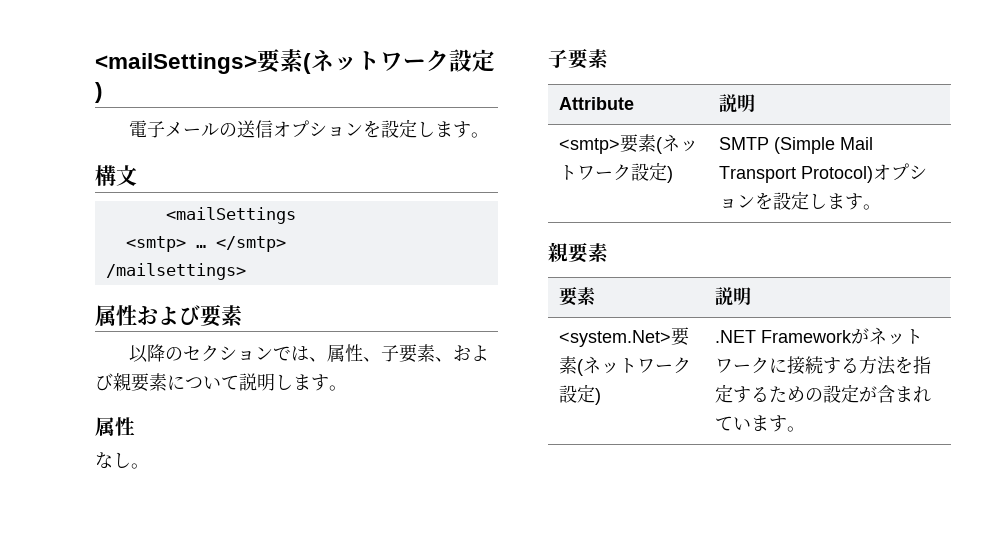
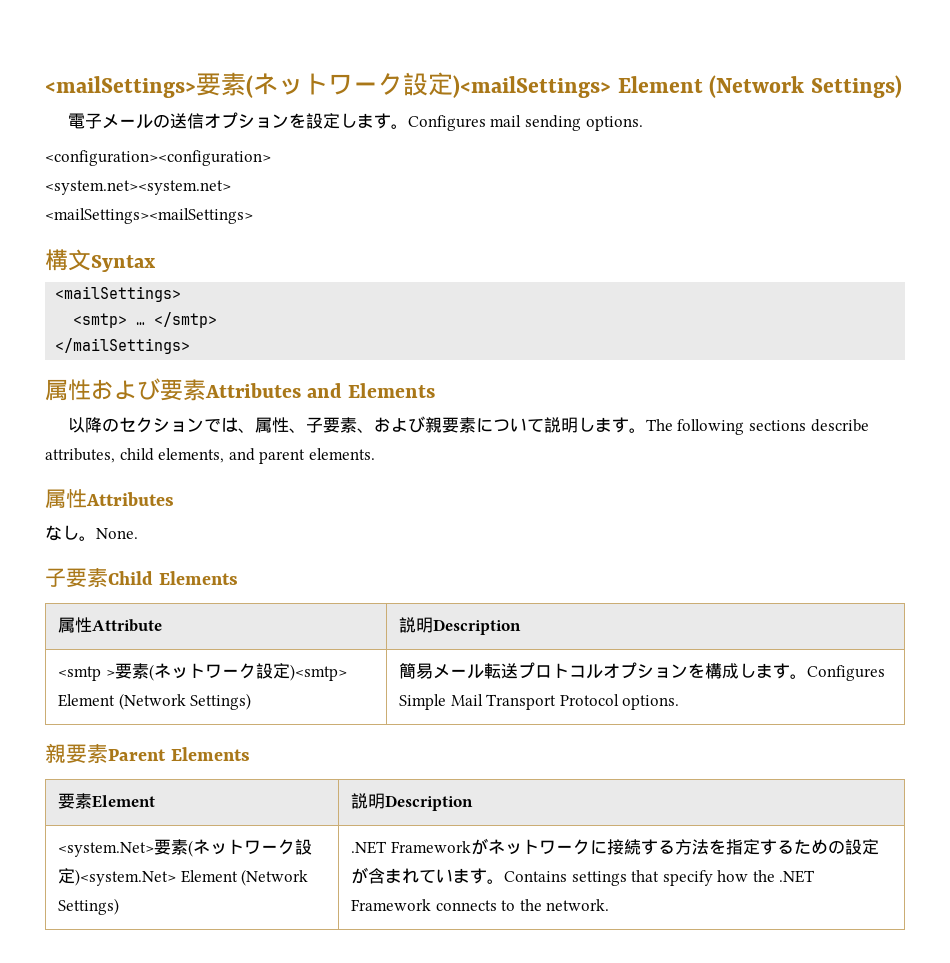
- <mailSettings>要素(ネットワーク設定)
+ <mailSettings>要素(ネットワーク設定)<mailSettings> Element (Network Settings)
+ Configures mail sending options.
+ <configuration><configuration>
+ <system.net><system.net>
+ <mailSettings><mailSettings>
- 構文
- <mailSettings
+ 構文Syntax
+ <mailSettings>
- /mailsettings>
+ </mailSettings>
- 属性および要素
+ 属性および要素Attributes and Elements
- 以降のセクションでは、属性、子要素、および親要素について説明します。
- 属性
+ 以降のセクションでは、属性、子要素、および親要素について説明します。The following sections describe attributes, child elements, and parent elements.
+ 属性Attributes
- なし。
- 子要素
- Attribute | 説明
- <smtp>要素(ネットワーク設定) | SMTP (Simple Mail Transport Protocol)オプションを設定します。
- 親要素
- 要素 | 説明
+ なし。None.
+ 子要素Child Elements
+ 属性Attribute | 説明Description
+ <smtp >要素(ネットワーク設定)<smtp> Element (Network Settings) | 簡易メール転送プロトコルオプションを構成します。Configures Simple Mail Transport Protocol options.
+ 親要素Parent Elements
+ 要素Element | 説明Description
- <system.Net>要素(ネットワーク設定)
+ <system.Net>要素(ネットワーク設定)<system.Net> Element (Network Settings)
+ Contains settings that specify how the .NET Framework connects to the network.

